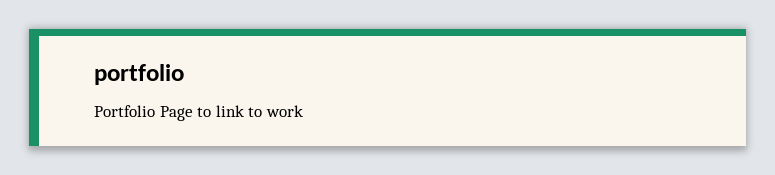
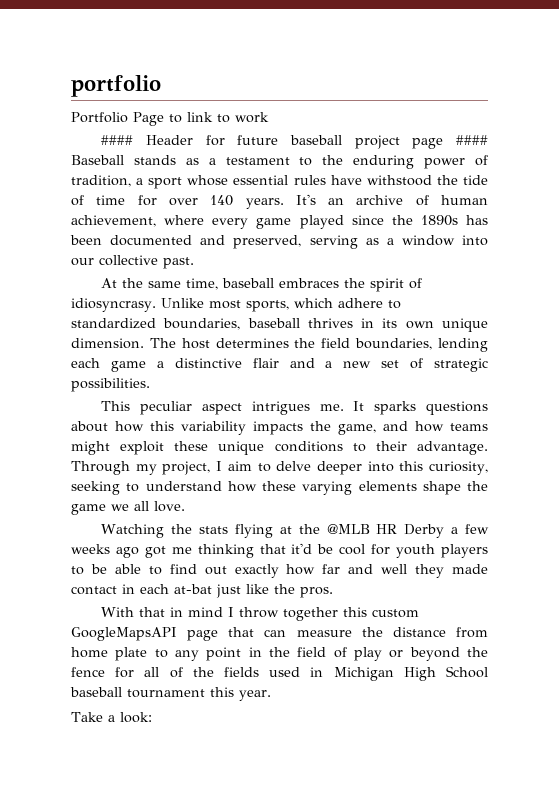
+ #### Header for future baseball project page #### Baseball stands as a testament to the enduring power of tradition, a sport whose essential rules have withstood the tide of time for over 140 years. It's an archive of human achievement, where every game played since the 1890s has been documented and preserved, serving as a window into our collective past.
+ At the same time, baseball embraces the spirit of idiosyncrasy. Unlike most sports, which adhere to standardized boundaries, baseball thrives in its own unique dimension. The host determines the field boundaries, lending each game a distinctive flair and a new set of strategic possibilities.
+ This peculiar aspect intrigues me. It sparks questions about how this variability impacts the game, and how teams might exploit these unique conditions to their advantage. Through my project, I aim to delve deeper into this curiosity, seeking to understand how these varying elements shape the game we all love.
+ Watching the stats flying at the @MLB HR Derby a few weeks ago got me thinking that it'd be cool for youth players to be able to find out exactly how far and well they made contact in each at-bat just like the pros.
+ With that in mind I throw together this custom GoogleMapsAPI page that can measure the distance from home plate to any point in the field of play or beyond the fence for all of the fields used in Michigan High School baseball tournament this year.
+ Take a look:

